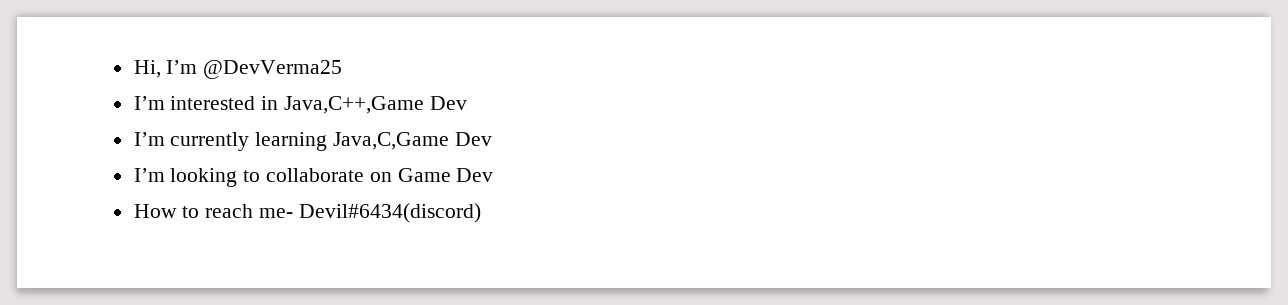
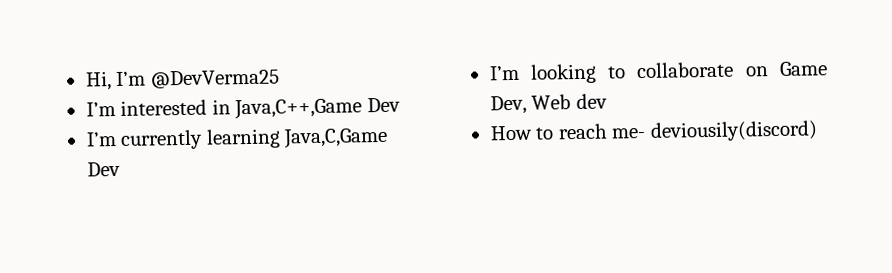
- I’m looking to collaborate on Game Dev
+ I’m looking to collaborate on Game Dev, Web dev
- How to reach me- Devil#6434(discord)
+ How to reach me- deviousily(discord)

